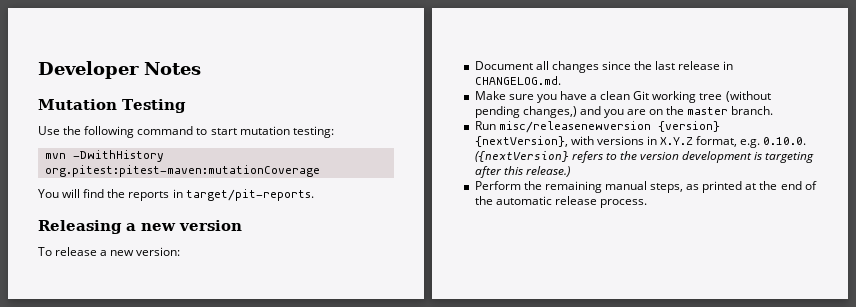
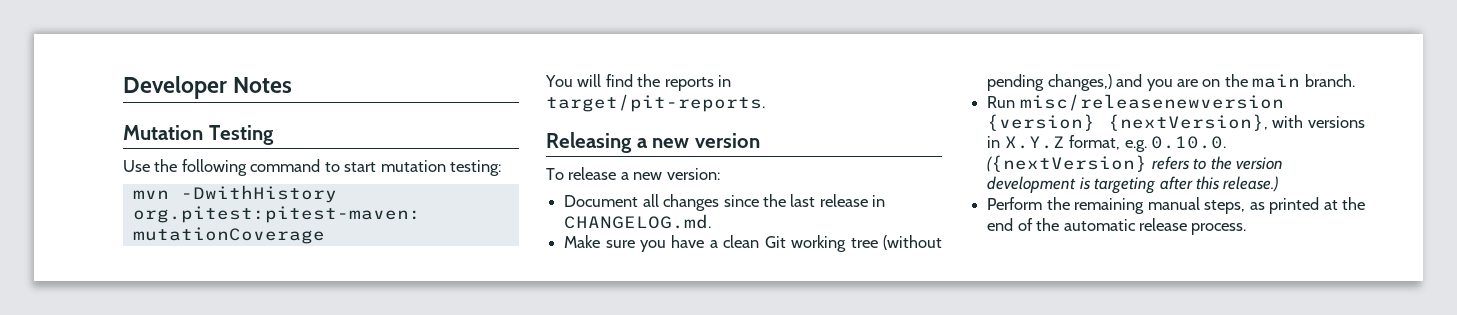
- Make sure you have a clean Git working tree (without pending changes,) and you are on the master branch.
+ Make sure you have a clean Git working tree (without pending changes,) and you are on the main branch.

